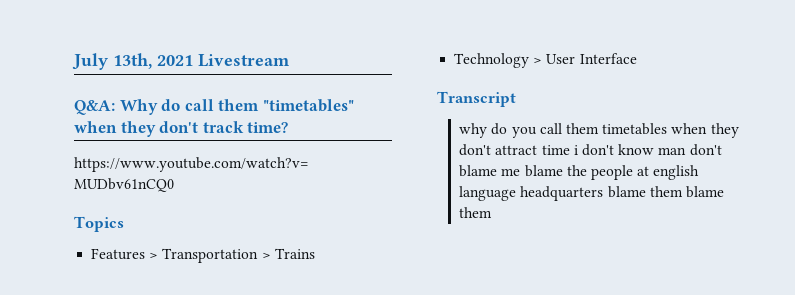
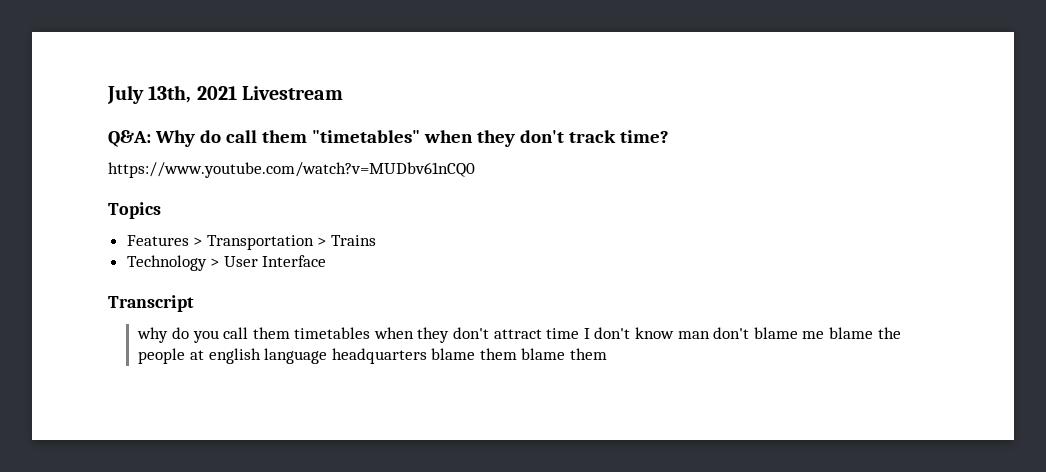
- why do you call them timetables when they don't attract time i don't know man don't blame me blame the people at english language headquarters blame them blame them
+ why do you call them timetables when they don't attract time I don't know man don't blame me blame the people at english language headquarters blame them blame them

